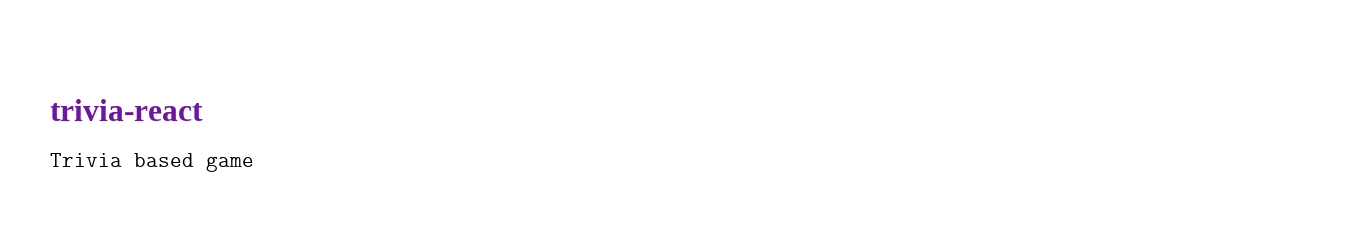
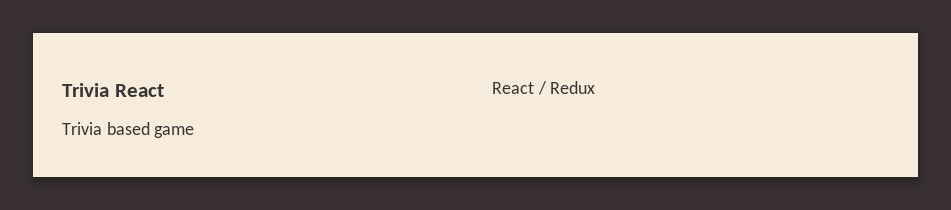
- trivia-react
+ Trivia React
+ React / Redux

